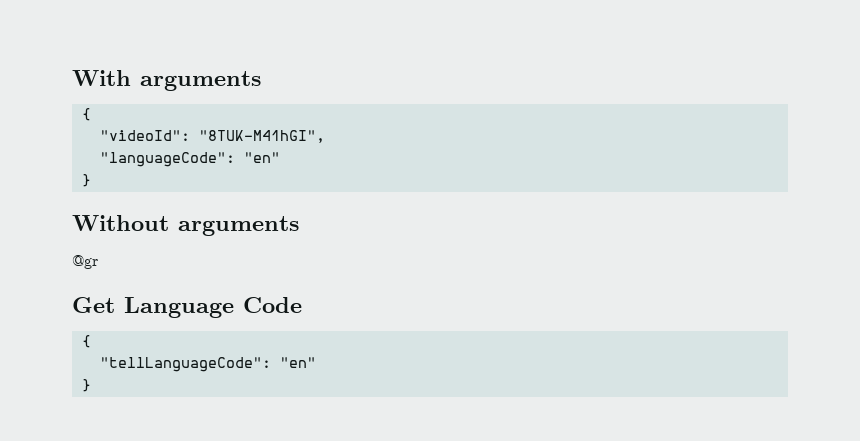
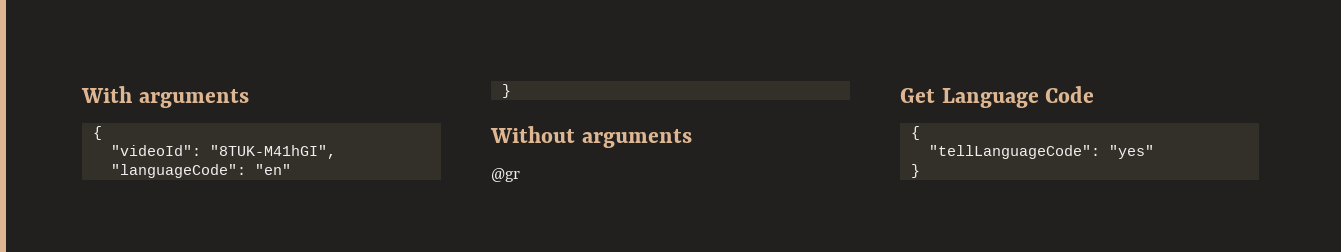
- "tellLanguageCode": "en"
+ "tellLanguageCode": "yes"

